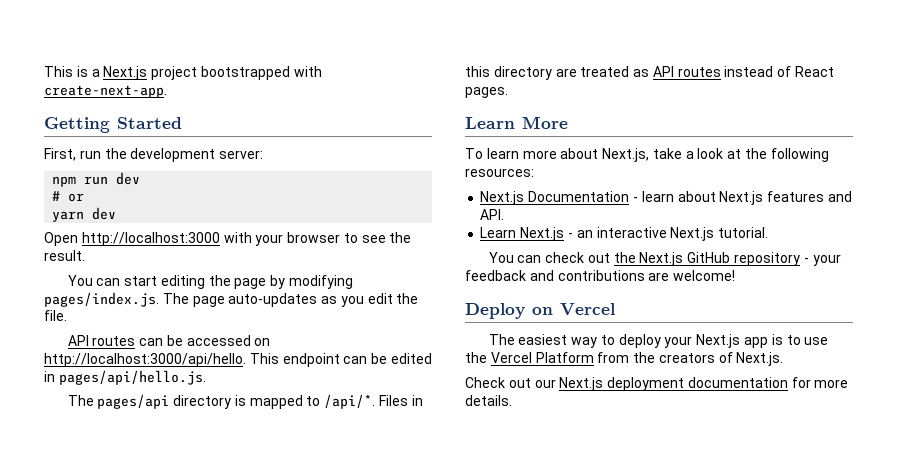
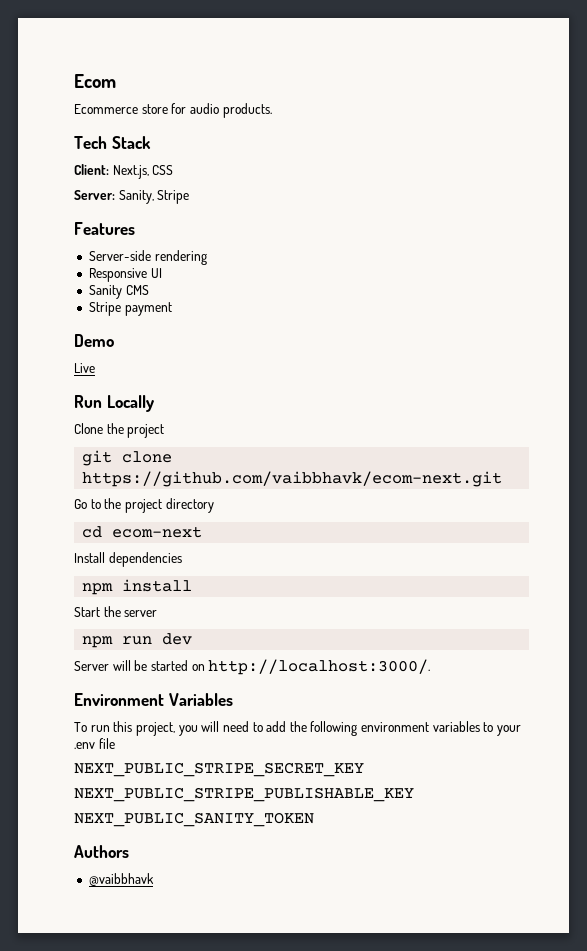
- This is a Next.js project bootstrapped with create-next-app.
- Getting Started
- First, run the development server:
+ Ecom
+ Ecommerce store for audio products.
+ Tech Stack
+ Client: Next.js, CSS
+ Server: Sanity, Stripe
+ Features
+ Server-side rendering
+ Responsive UI
+ Sanity CMS
+ Stripe payment
+ Demo
+ Live
+ Run Locally
+ Clone the project
+ git clone https://github.com/vaibbhavk/ecom-next.git
+ Go to the project directory
+ cd ecom-next
+ Install dependencies
+ npm install
+ Start the server
  npm run dev
- # or
- yarn dev
- Open http://localhost:3000 with your browser to see the result.
- You can start editing the page by modifying pages/index.js. The page auto-updates as you edit the file.
- API routes can be accessed on http://localhost:3000/api/hello. This endpoint can be edited in pages/api/hello.js.
- The pages/api directory is mapped to /api/*. Files in this directory are treated as API routes instead of React pages.
- Learn More
- To learn more about Next.js, take a look at the following resources:
- Next.js Documentation - learn about Next.js features and API.
- Learn Next.js - an interactive Next.js tutorial.
- You can check out the Next.js GitHub repository - your feedback and contributions are welcome!
- Deploy on Vercel
- The easiest way to deploy your Next.js app is to use the Vercel Platform from the creators of Next.js.
- Check out our Next.js deployment documentation for more details.
+ Server will be started on http://localhost:3000/.
+ Environment Variables
+ To run this project, you will need to add the following environment variables to your .env file
+ NEXT_PUBLIC_STRIPE_SECRET_KEY
+ NEXT_PUBLIC_STRIPE_PUBLISHABLE_KEY
+ NEXT_PUBLIC_SANITY_TOKEN
+ Authors
+ @vaibbhavk

